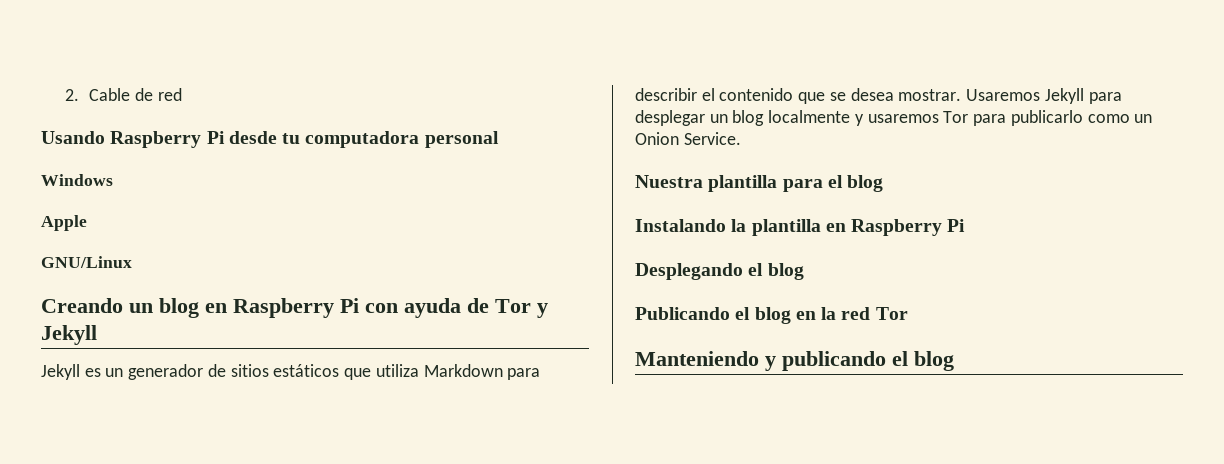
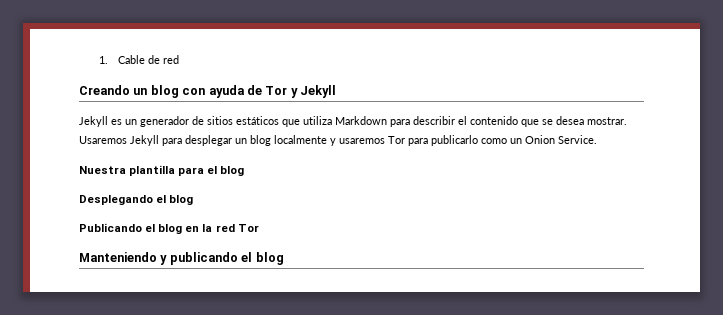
- 2. Cable de red
+ 1. Cable de red
- Usando Raspberry Pi desde tu computadora personal
- Windows
- Apple
- GNU/Linux
- Creando un blog en Raspberry Pi con ayuda de Tor y Jekyll
+ Creando un blog con ayuda de Tor y Jekyll
- Instalando la plantilla en Raspberry Pi

